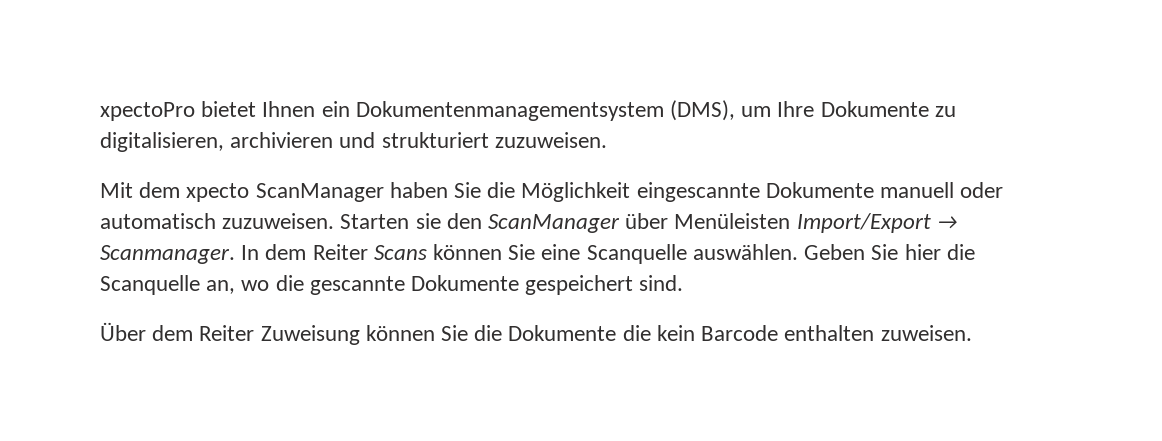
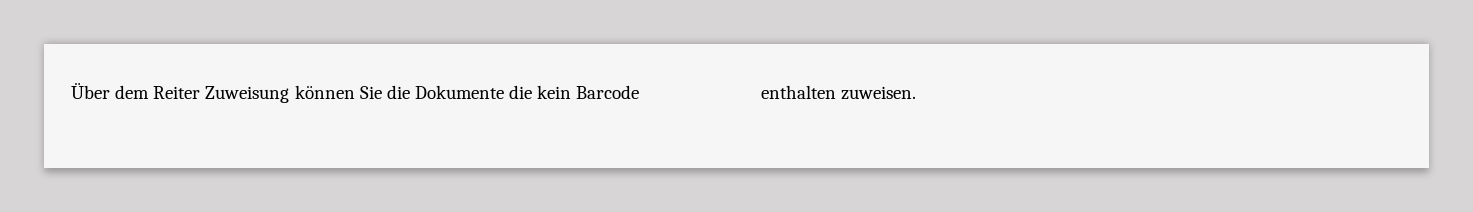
- xpectoPro bietet Ihnen ein Dokumentenmanagementsystem (DMS), um Ihre Dokumente zu digitalisieren, archivieren und strukturiert zuzuweisen.
- Mit dem xpecto ScanManager haben Sie die Möglichkeit eingescannte Dokumente manuell oder automatisch zuzuweisen. Starten sie den ScanManager über Menüleisten Import/Export → Scanmanager. In dem Reiter Scans können Sie eine Scanquelle auswählen. Geben Sie hier die Scanquelle an, wo die gescannte Dokumente gespeichert sind.

